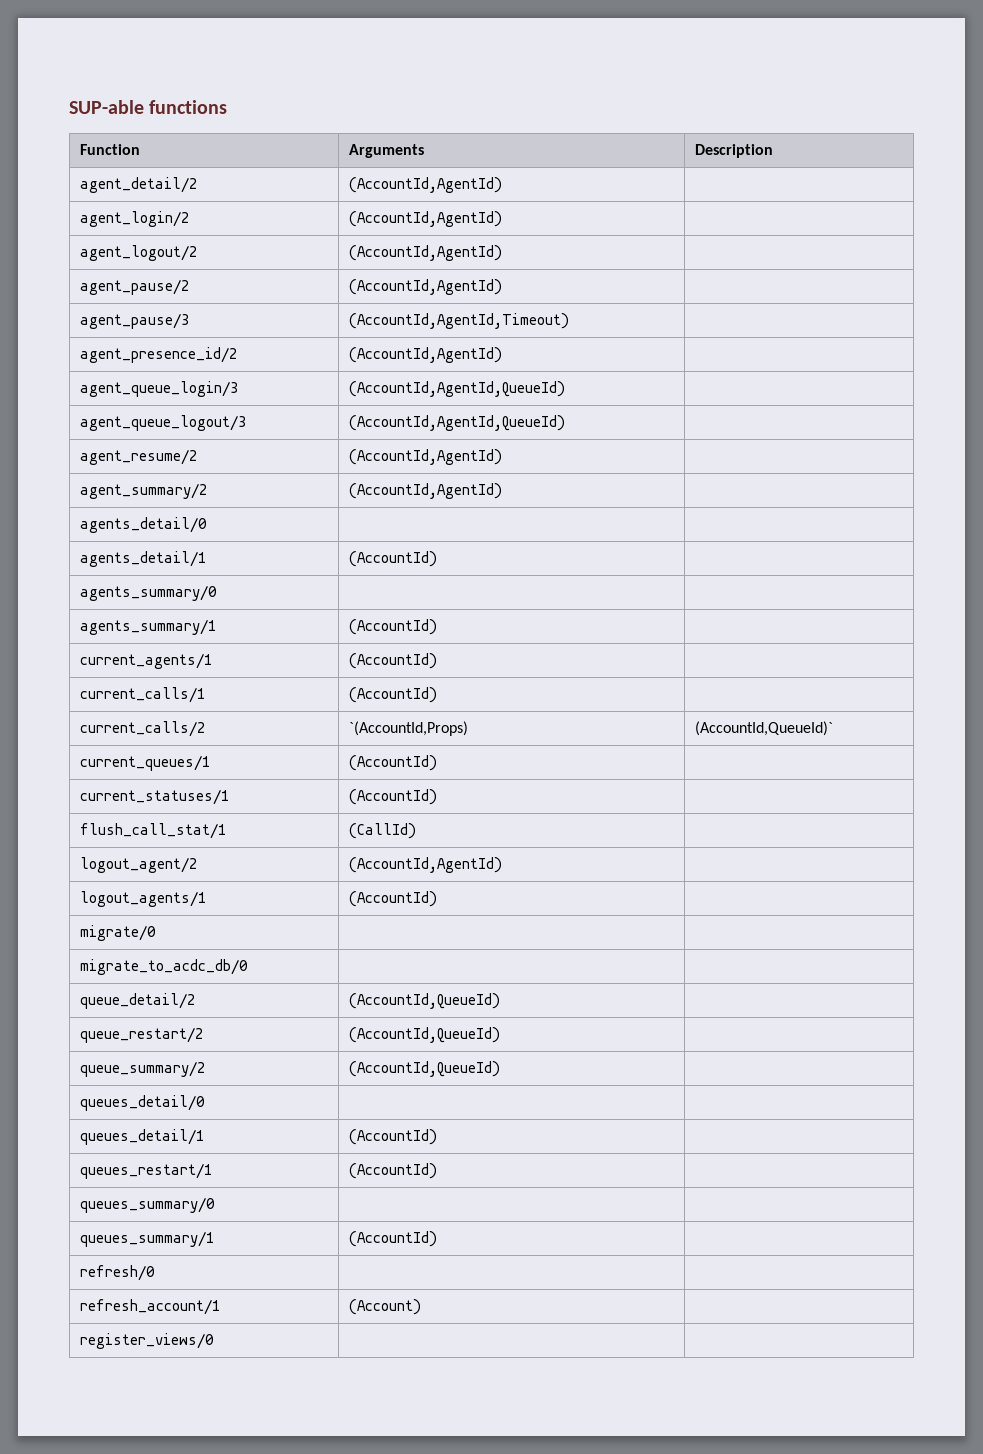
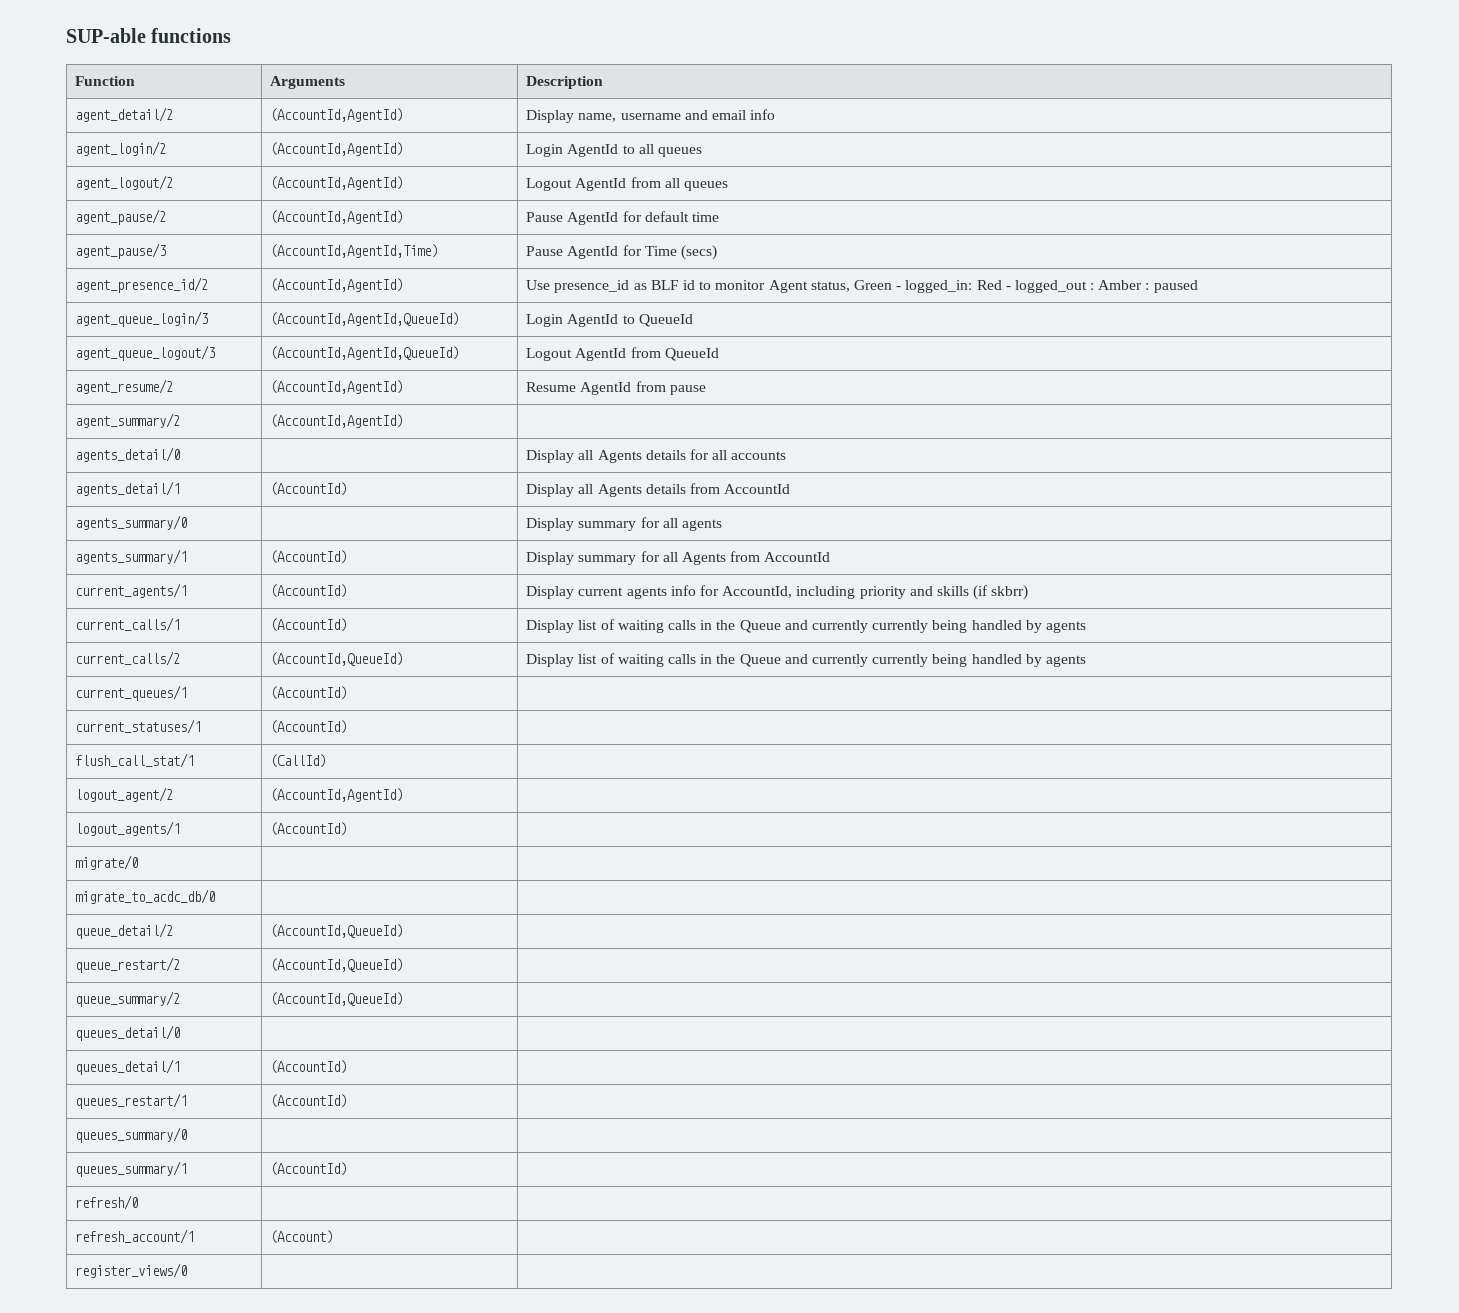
- agent_detail/2 | (AccountId,AgentId) |
- agent_login/2 | (AccountId,AgentId) |
- agent_logout/2 | (AccountId,AgentId) |
- agent_pause/2 | (AccountId,AgentId) |
- agent_pause/3 | (AccountId,AgentId,Timeout) |
- agent_presence_id/2 | (AccountId,AgentId) |
- agent_queue_login/3 | (AccountId,AgentId,QueueId) |
- agent_queue_logout/3 | (AccountId,AgentId,QueueId) |
- agent_resume/2 | (AccountId,AgentId) |
+ agent_detail/2 | (AccountId,AgentId) | Display name, username and email info
+ agent_login/2 | (AccountId,AgentId) | Login AgentId to all queues
+ agent_logout/2 | (AccountId,AgentId) | Logout AgentId from all queues
+ agent_pause/2 | (AccountId,AgentId) | Pause AgentId for default time
+ agent_pause/3 | (AccountId,AgentId,Time) | Pause AgentId for Time (secs)
+ agent_presence_id/2 | (AccountId,AgentId) | Use presence_id as BLF id to monitor Agent status, Green - logged_in: Red - logged_out : Amber : paused
+ agent_queue_login/3 | (AccountId,AgentId,QueueId) | Login AgentId to QueueId
+ agent_queue_logout/3 | (AccountId,AgentId,QueueId) | Logout AgentId from QueueId
+ agent_resume/2 | (AccountId,AgentId) | Resume AgentId from pause
  agent_summary/2 | (AccountId,AgentId) |
- agents_detail/0 | |
- agents_detail/1 | (AccountId) |
- agents_summary/0 | |
- agents_summary/1 | (AccountId) |
- current_agents/1 | (AccountId) |
- current_calls/1 | (AccountId) |
- current_calls/2 | `(AccountId,Props) | (AccountId,QueueId)`
+ agents_detail/0 | | Display all Agents details for all accounts
+ agents_detail/1 | (AccountId) | Display all Agents details from AccountId
+ agents_summary/0 | | Display summary for all agents
+ agents_summary/1 | (AccountId) | Display summary for all Agents from AccountId
+ current_agents/1 | (AccountId) | Display current agents info for AccountId, including priority and skills (if skbrr)
+ current_calls/1 | (AccountId) | Display list of waiting calls in the Queue and currently currently being handled by agents
+ current_calls/2 | (AccountId,QueueId) | Display list of waiting calls in the Queue and currently currently being handled by agents

